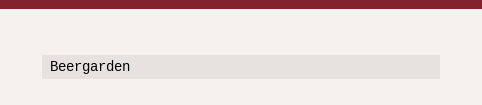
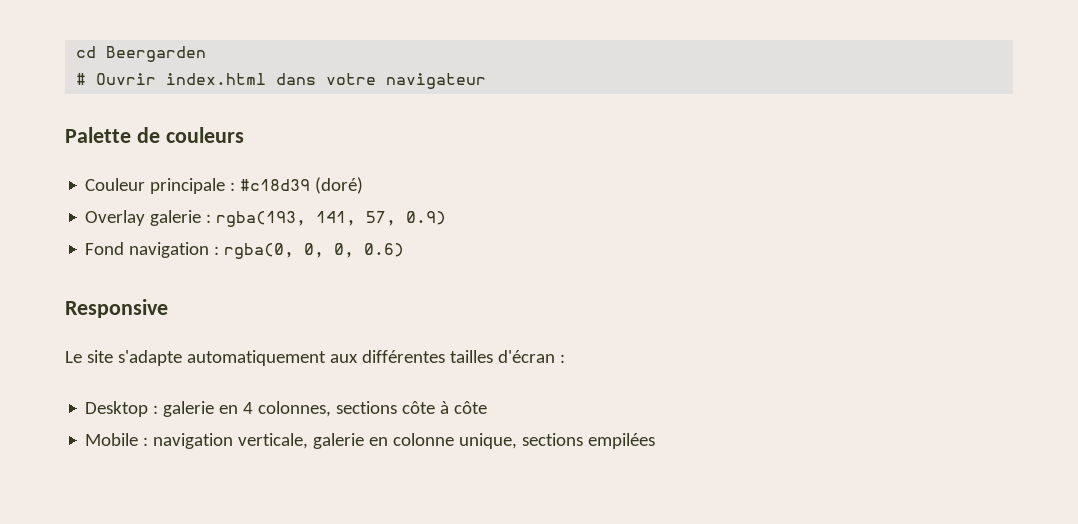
- Beergarden
+ cd Beergarden
+ # Ouvrir index.html dans votre navigateur
+ Palette de couleurs
+ Couleur principale : #c18d39 (doré)
+ Overlay galerie : rgba(193, 141, 57, 0.9)
+ Fond navigation : rgba(0, 0, 0, 0.6)
+ Responsive
+ Le site s'adapte automatiquement aux différentes tailles d'écran :
+ Desktop : galerie en 4 colonnes, sections côte à côte
+ Mobile : navigation verticale, galerie en colonne unique, sections empilées

